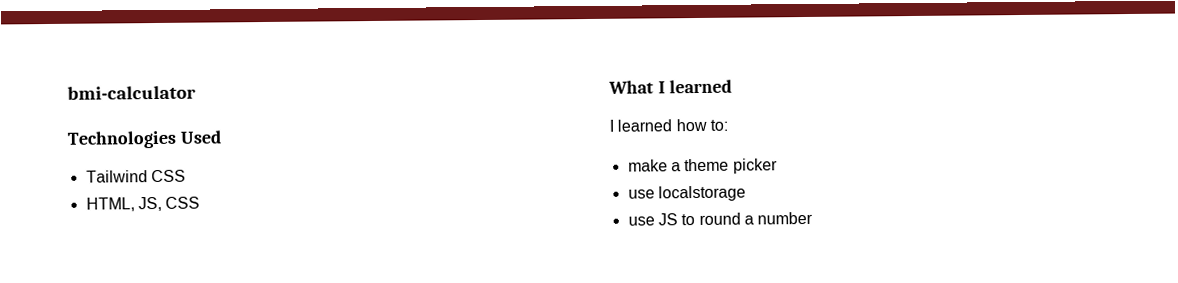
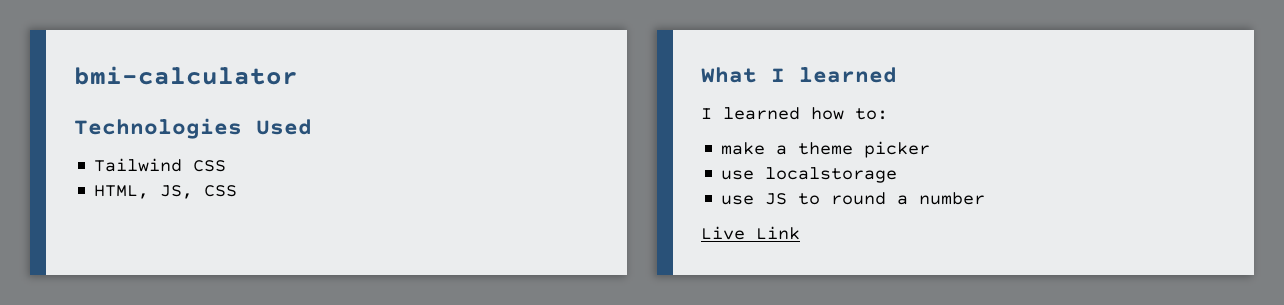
+ Live Link

